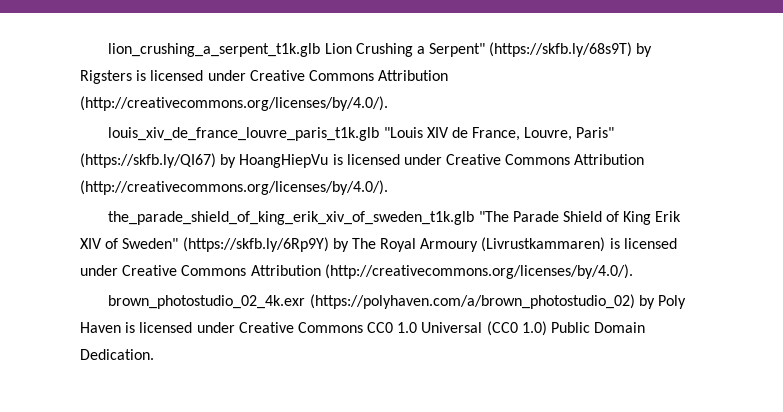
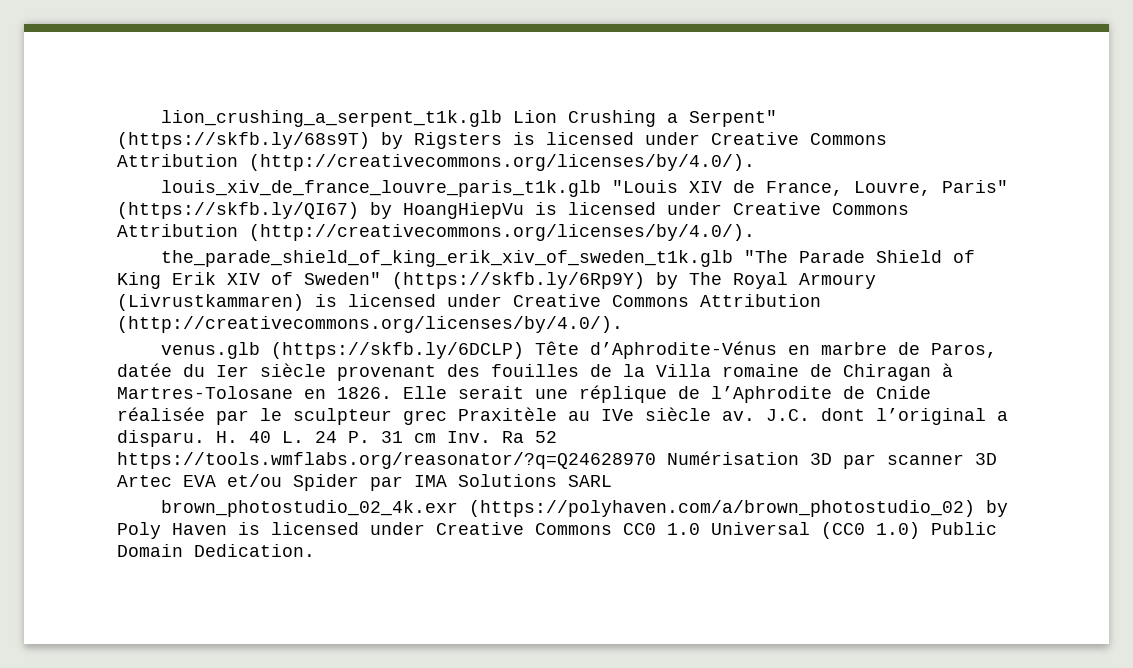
+ venus.glb (https://skfb.ly/6DCLP) Tête d’Aphrodite-Vénus en marbre de Paros, datée du Ier siècle provenant des fouilles de la Villa romaine de Chiragan à Martres-Tolosane en 1826. Elle serait une réplique de l’Aphrodite de Cnide réalisée par le sculpteur grec Praxitèle au IVe siècle av. J.C. dont l’original a disparu. H. 40 L. 24 P. 31 cm Inv. Ra 52 https://tools.wmflabs.org/reasonator/?q=Q24628970 Numérisation 3D par scanner 3D Artec EVA et/ou Spider par IMA Solutions SARL

